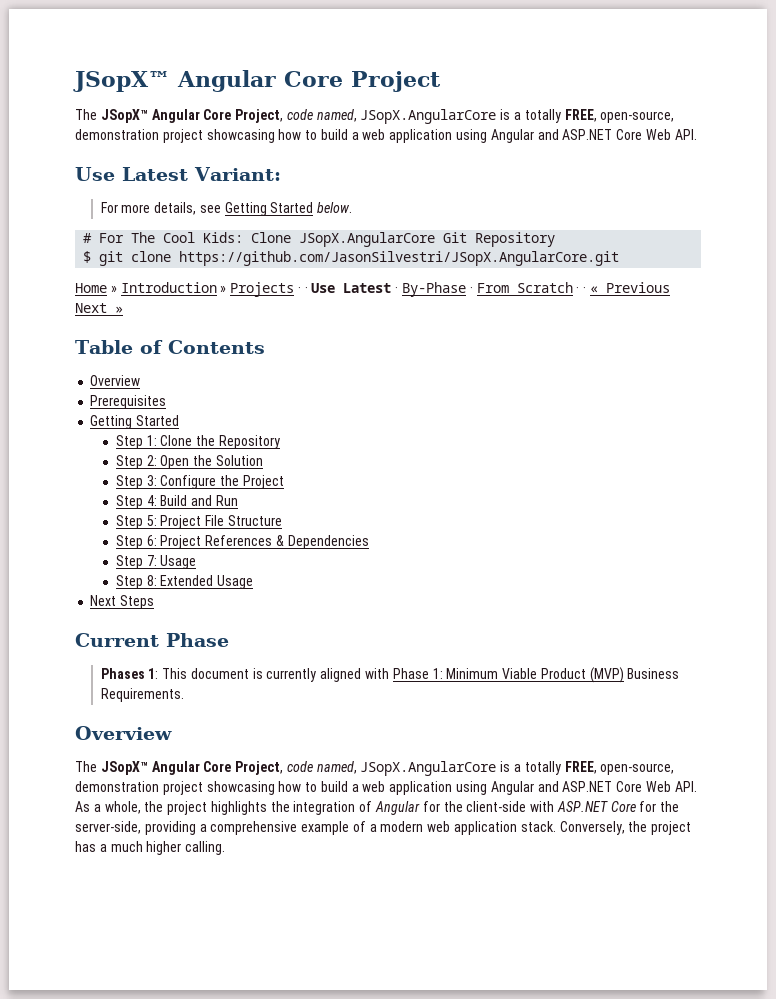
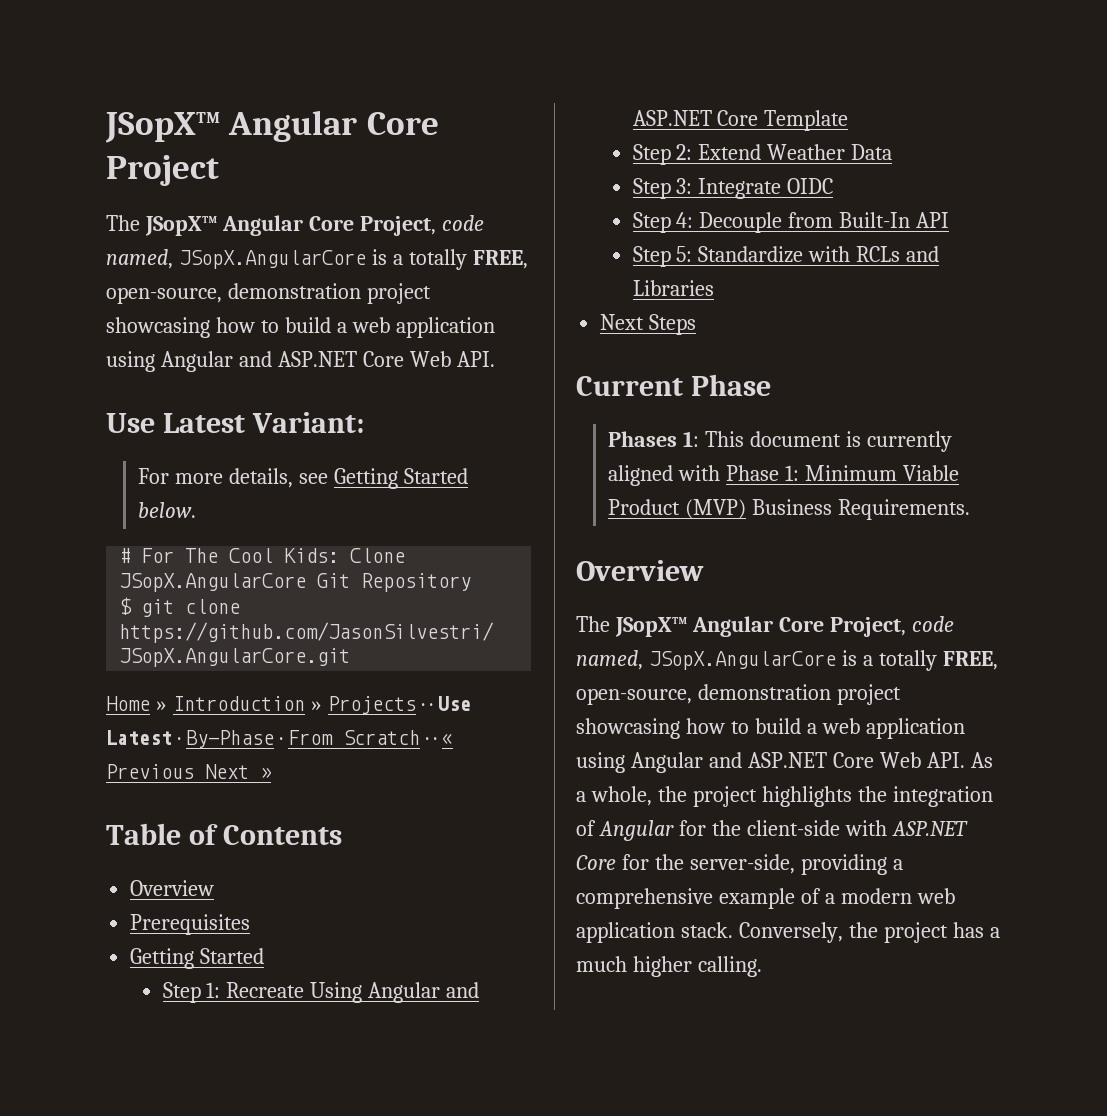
- Step 1: Clone the Repository
+ Step 1: Recreate Using Angular and ASP.NET Core Template
- Step 2: Open the Solution
+ Step 2: Extend Weather Data
- Step 3: Configure the Project
+ Step 3: Integrate OIDC
- Step 4: Build and Run
- Step 5: Project File Structure
- Step 6: Project References & Dependencies
- Step 7: Usage
- Step 8: Extended Usage
+ Step 4: Decouple from Built-In API
+ Step 5: Standardize with RCLs and Libraries

